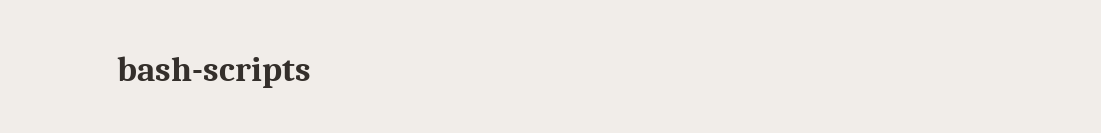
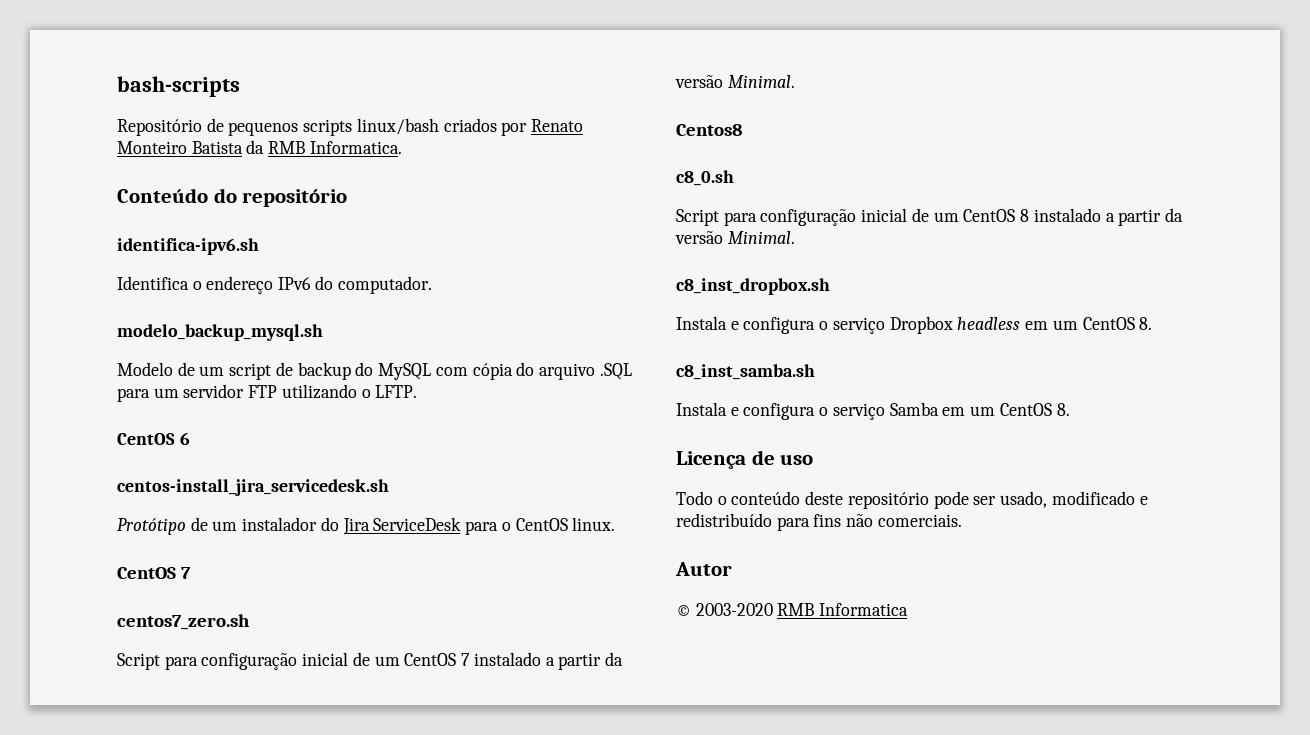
+ Repositório de pequenos scripts linux/bash criados por Renato Monteiro Batista da RMB Informatica.
+ Conteúdo do repositório
+ identifica-ipv6.sh
+ Identifica o endereço IPv6 do computador.
+ modelo_backup_mysql.sh
+ Modelo de um script de backup do MySQL com cópia do arquivo .SQL para um servidor FTP utilizando o LFTP.
+ CentOS 6
+ centos-install_jira_servicedesk.sh
+ Protótipo de um instalador do Jira ServiceDesk para o CentOS linux.
+ CentOS 7
+ centos7_zero.sh
+ Script para configuração inicial de um CentOS 7 instalado a partir da versão Minimal.
+ Centos8
+ c8_0.sh
+ Script para configuração inicial de um CentOS 8 instalado a partir da versão Minimal.
+ c8_inst_dropbox.sh
+ Instala e configura o serviço Dropbox headless em um CentOS 8.
+ c8_inst_samba.sh
+ Instala e configura o serviço Samba em um CentOS 8.
+ Licença de uso
+ Todo o conteúdo deste repositório pode ser usado, modificado e redistribuído para fins não comerciais.
+ Autor
+ © 2003-2020 RMB Informatica

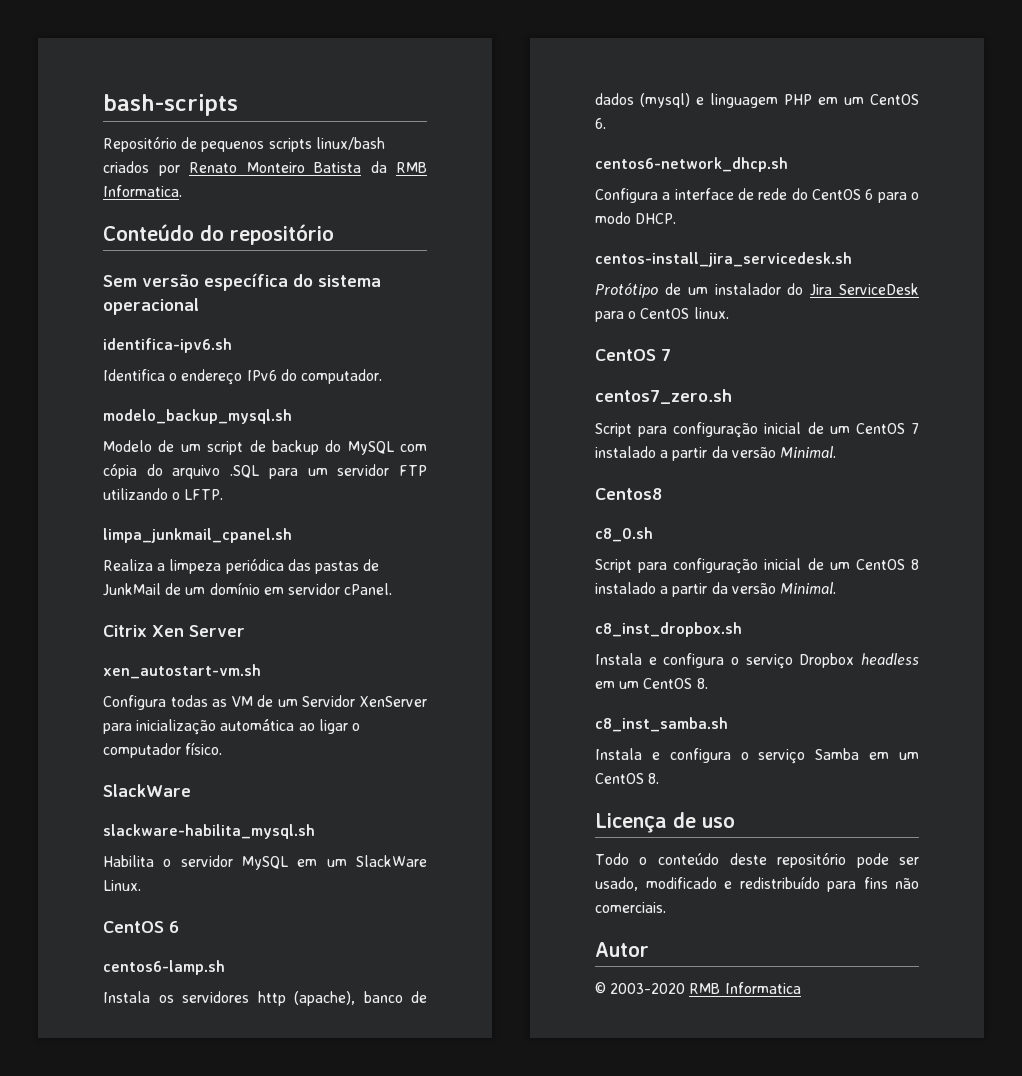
+ Sem versão específica do sistema operacional
+ limpa_junkmail_cpanel.sh
+ Realiza a limpeza periódica das pastas de JunkMail de um domínio em servidor cPanel.
+ Citrix Xen Server
+ xen_autostart-vm.sh
+ Configura todas as VM de um Servidor XenServer para inicialização automática ao ligar o computador físico.
+ SlackWare
+ slackware-habilita_mysql.sh
+ Habilita o servidor MySQL em um SlackWare Linux.
  CentOS 6
+ centos6-lamp.sh
+ Instala os servidores http (apache), banco de dados (mysql) e linguagem PHP em um CentOS 6.
+ centos6-network_dhcp.sh
+ Configura a interface de rede do CentOS 6 para o modo DHCP.

